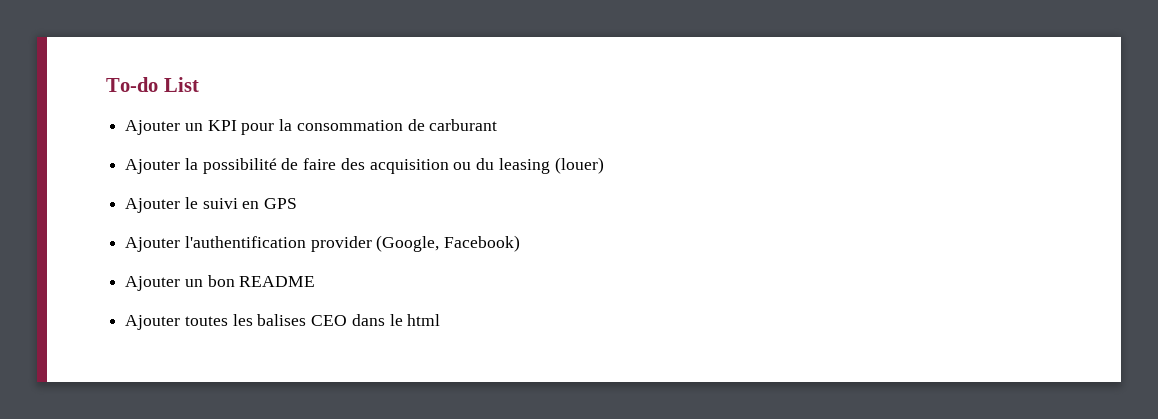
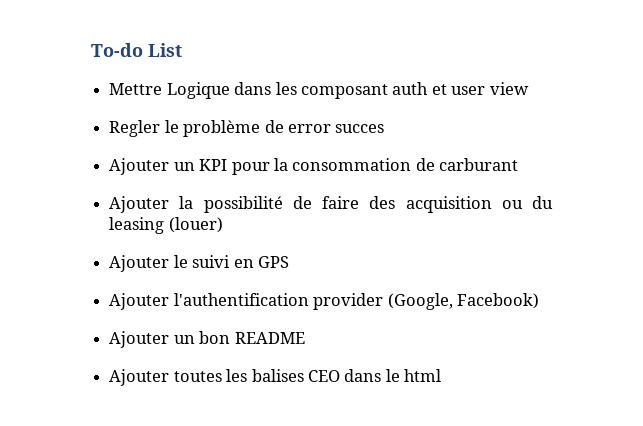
+ Mettre Logique dans les composant auth et user view
+ Regler le problème de error succes

